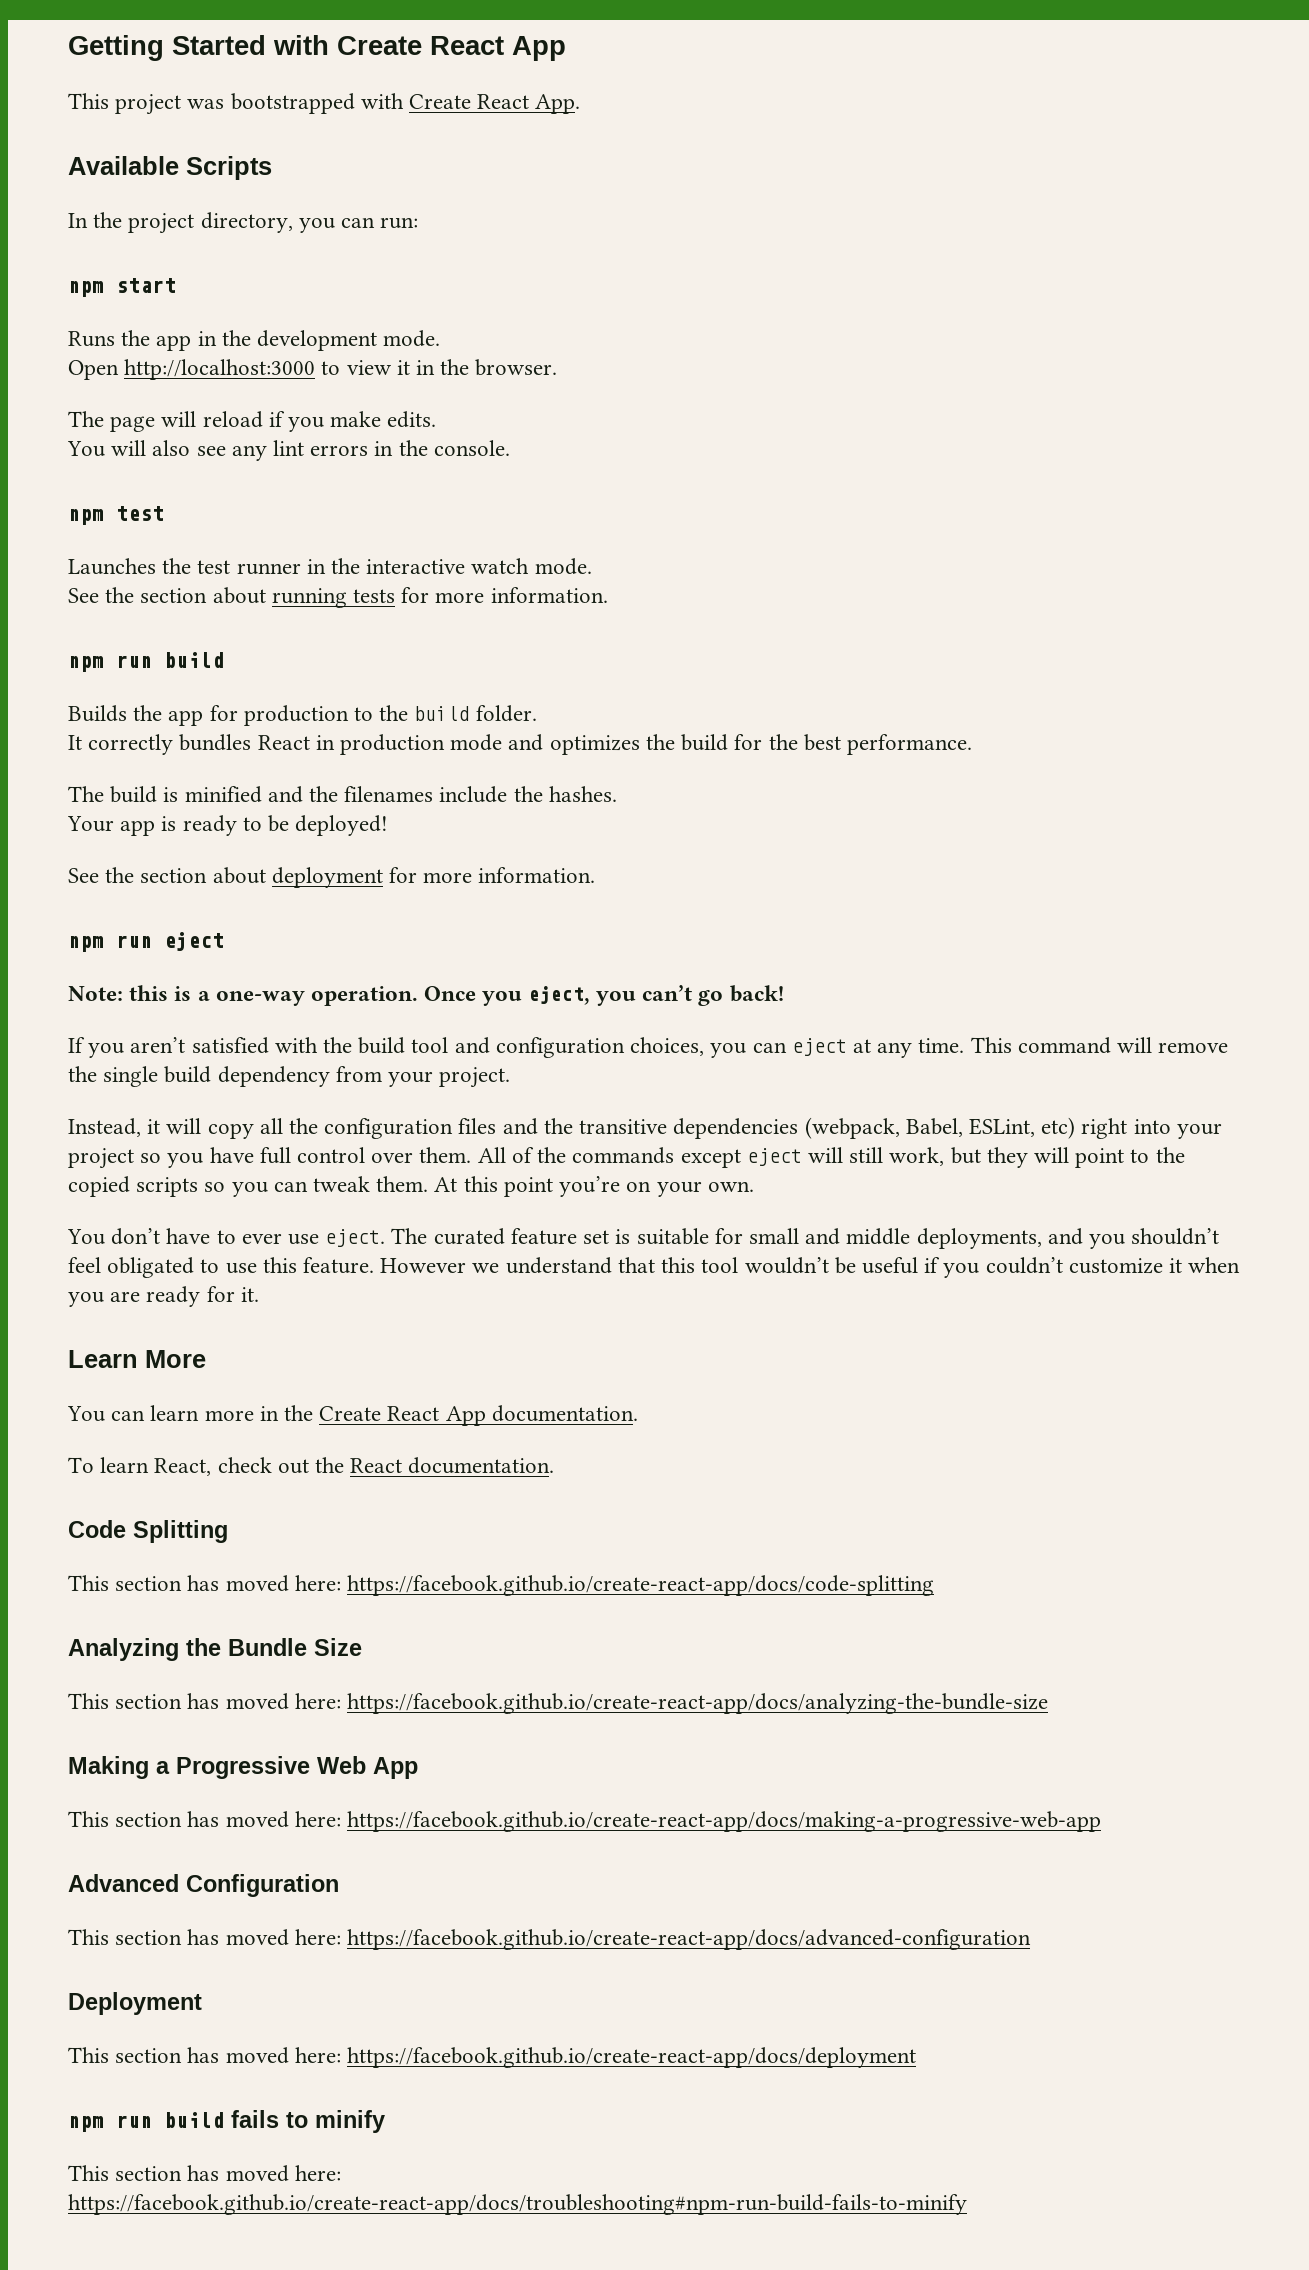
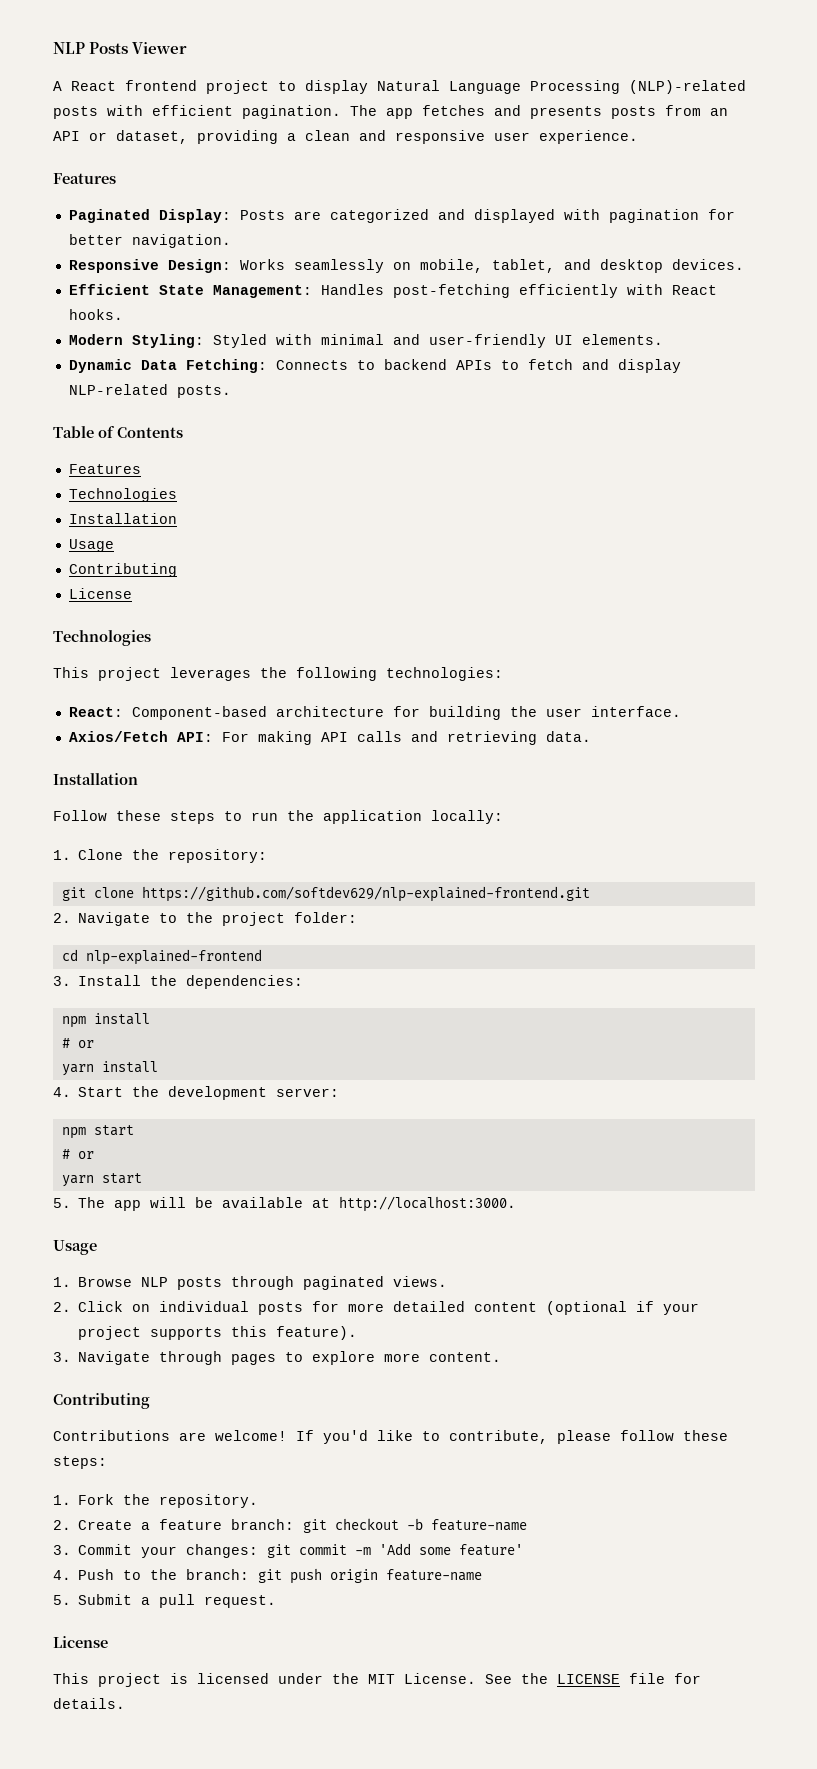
- Getting Started with Create React App
- This project was bootstrapped with Create React App.
- Available Scripts
- In the project directory, you can run:
+ NLP Posts Viewer
+ A React frontend project to display Natural Language Processing (NLP)-related posts with efficient pagination. The app fetches and presents posts from an API or dataset, providing a clean and responsive user experience.
+ Features
+ Paginated Display: Posts are categorized and displayed with pagination for better navigation.
+ Responsive Design: Works seamlessly on mobile, tablet, and desktop devices.
+ Efficient State Management: Handles post-fetching efficiently with React hooks.
+ Modern Styling: Styled with minimal and user-friendly UI elements.
+ Dynamic Data Fetching: Connects to backend APIs to fetch and display NLP-related posts.
+ Table of Contents
+ Features
+ Technologies
+ Installation
+ Usage
+ Contributing
+ License
+ Technologies
+ This project leverages the following technologies:
+ React: Component-based architecture for building the user interface.
+ Axios/Fetch API: For making API calls and retrieving data.
+ Installation
+ Follow these steps to run the application locally:
+ 1. Clone the repository:
+ git clone https://github.com/softdev629/nlp-explained-frontend.git
+ 2. Navigate to the project folder:
+ cd nlp-explained-frontend
+ 3. Install the dependencies:
+ npm install
+ # or
+ yarn install
+ 4. Start the development server:
  npm start
- Runs the app in the development mode.
- Open http://localhost:3000 to view it in the browser.
- The page will reload if you make edits.
- You will also see any lint errors in the console.
- npm test
- Launches the test runner in the interactive watch mode.
- See the section about running tests for more information.
- npm run build
- Builds the app for production to the build folder.
- It correctly bundles React in production mode and optimizes the build for the best performance.
- The build is minified and the filenames include the hashes.
- Your app is ready to be deployed!
- See the section about deployment for more information.
- npm run eject
- Note: this is a one-way operation. Once you eject, you can’t go back!
- If you aren’t satisfied with the build tool and configuration choices, you can eject at any time. This command will remove the single build dependency from your project.
- Instead, it will copy all the configuration files and the transitive dependencies (webpack, Babel, ESLint, etc) right into your project so you have full control over them. All of the commands except eject will still work, but they will point to the copied scripts so you can tweak them. At this point you’re on your own.
- You don’t have to ever use eject. The curated feature set is suitable for small and middle deployments, and you shouldn’t feel obligated to use this feature. However we understand that this tool wouldn’t be useful if you couldn’t customize it when you are ready for it.
- Learn More
- You can learn more in the Create React App documentation.
- To learn React, check out the React documentation.
- Code Splitting
- This section has moved here: https://facebook.github.io/create-react-app/docs/code-splitting
- Analyzing the Bundle Size
- This section has moved here: https://facebook.github.io/create-react-app/docs/analyzing-the-bundle-size
- Making a Progressive Web App
- This section has moved here: https://facebook.github.io/create-react-app/docs/making-a-progressive-web-app
- Advanced Configuration
- This section has moved here: https://facebook.github.io/create-react-app/docs/advanced-configuration
- Deployment
- This section has moved here: https://facebook.github.io/create-react-app/docs/deployment
- npm run build fails to minify
- This section has moved here: https://facebook.github.io/create-react-app/docs/troubleshooting#npm-run-build-fails-to-minify
+ # or
+ yarn start
+ 5. The app will be available at http://localhost:3000.
+ Usage
+ 1. Browse NLP posts through paginated views.
+ 2. Click on individual posts for more detailed content (optional if your project supports this feature).
+ 3. Navigate through pages to explore more content.
+ Contributing
+ Contributions are welcome! If you'd like to contribute, please follow these steps:
+ 1. Fork the repository.
+ 2. Create a feature branch: git checkout -b feature-name
+ 3. Commit your changes: git commit -m 'Add some feature'
+ 4. Push to the branch: git push origin feature-name
+ 5. Submit a pull request.
+ License
+ This project is licensed under the MIT License. See the LICENSE file for details.

